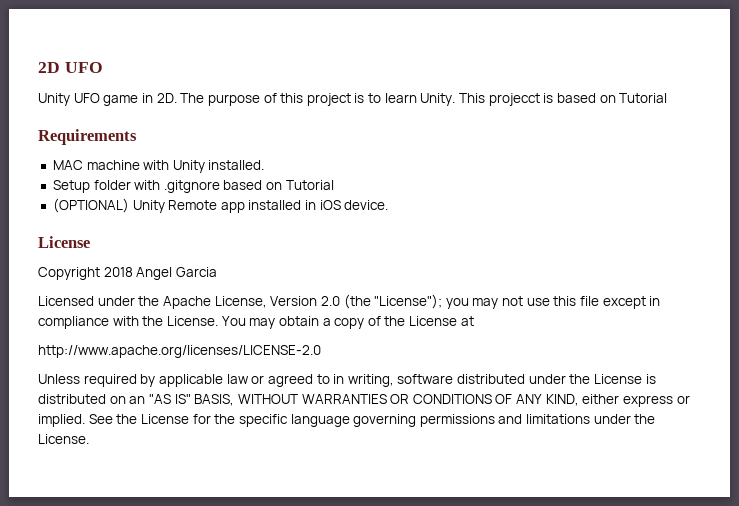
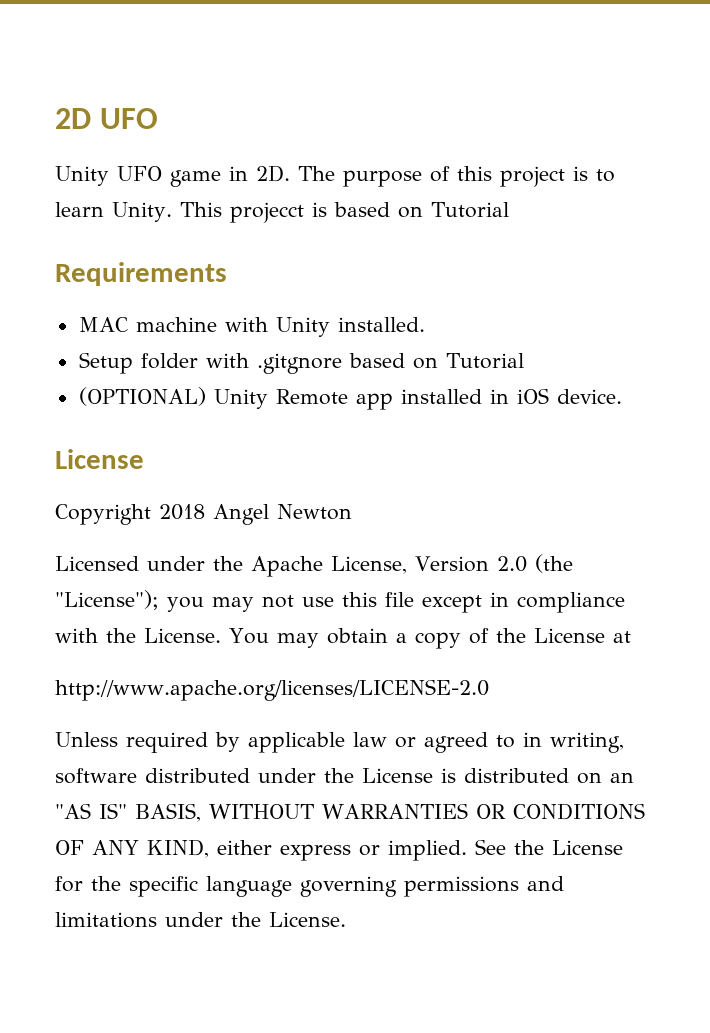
- Copyright 2018 Angel Garcia
+ Copyright 2018 Angel Newton

